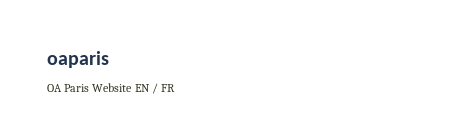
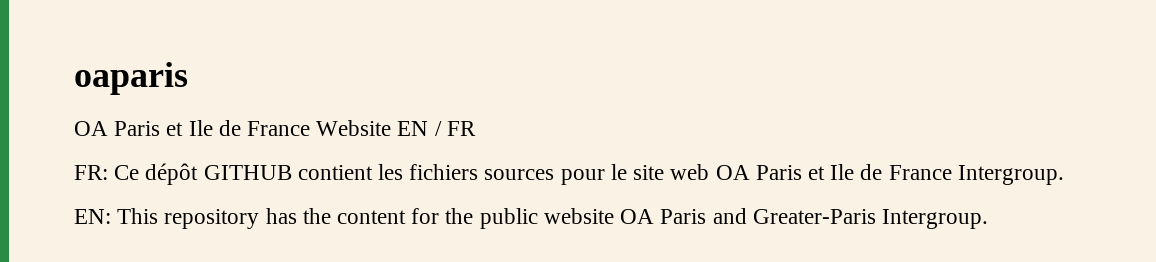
- OA Paris Website EN / FR
+ OA Paris et Ile de France Website EN / FR
+ FR: Ce dépôt GITHUB contient les fichiers sources pour le site web OA Paris et Ile de France Intergroup.
+ EN: This repository has the content for the public website OA Paris and Greater-Paris Intergroup.

